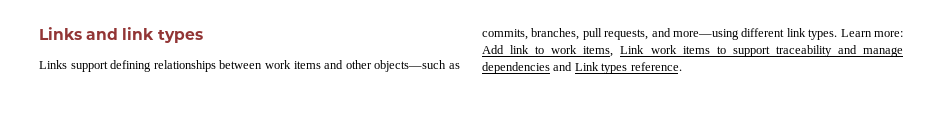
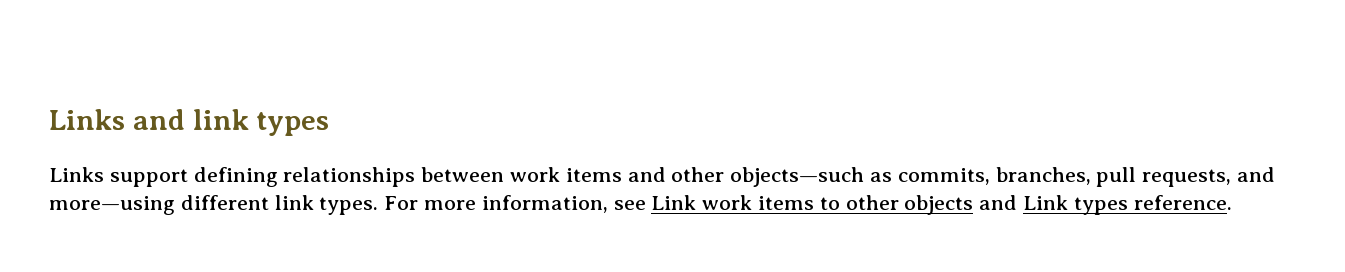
- Learn more: Add link to work items, Link work items to support traceability and manage dependencies and Link types reference.
+ For more information, see Link work items to other objects and Link types reference.

